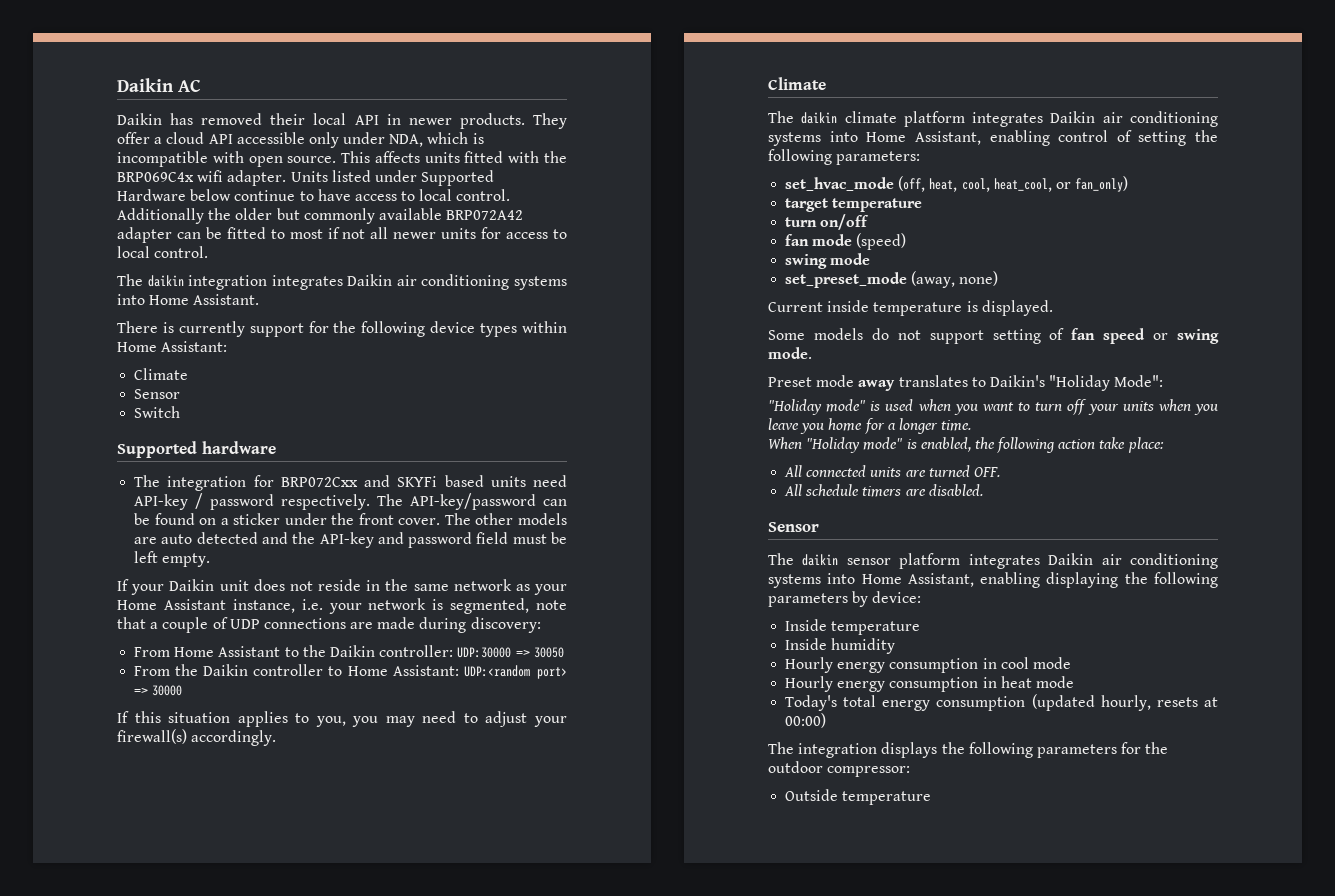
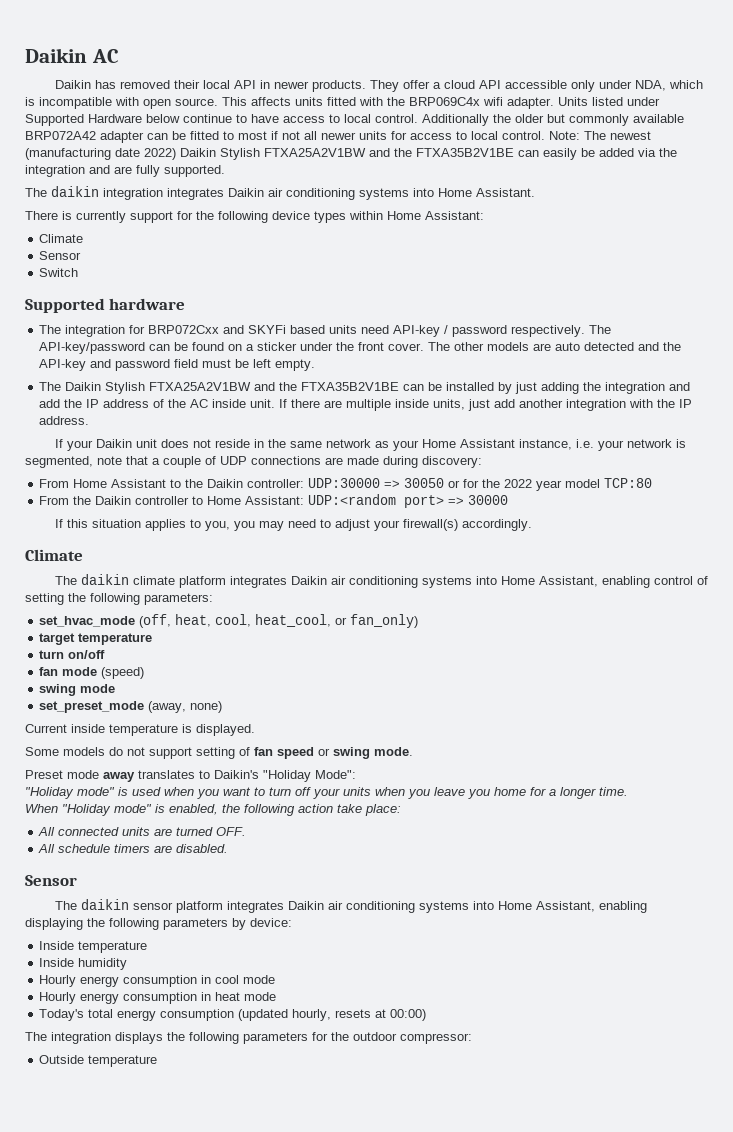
+ Note: The newest (manufacturing date 2022) Daikin Stylish FTXA25A2V1BW and the FTXA35B2V1BE can easily be added via the integration and are fully supported.
+ The Daikin Stylish FTXA25A2V1BW and the FTXA35B2V1BE can be installed by just adding the integration and add the IP address of the AC inside unit. If there are multiple inside units, just add another integration with the IP address.
- From Home Assistant to the Daikin controller: UDP:30000 => 30050
+ From Home Assistant to the Daikin controller: UDP:30000 => 30050 or for the 2022 year model TCP:80

